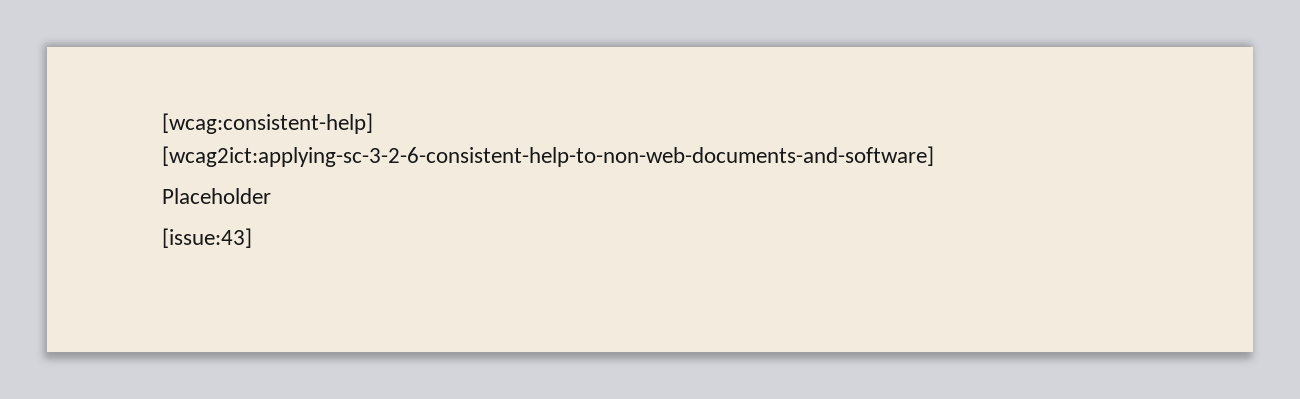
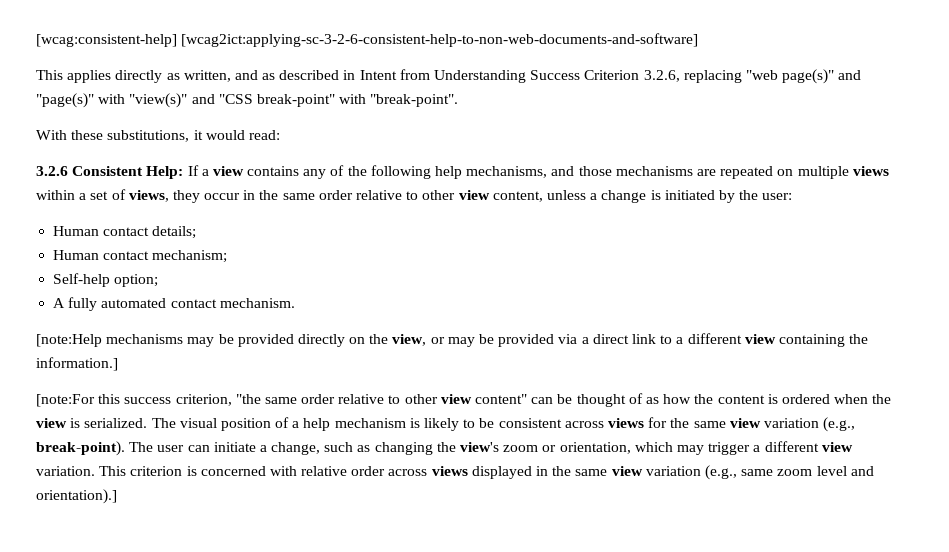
- Placeholder
- [issue:43]
+ This applies directly as written, and as described in Intent from Understanding Success Criterion 3.2.6, replacing "web page(s)" and "page(s)" with "view(s)" and "CSS break-point" with "break-point".
+ With these substitutions, it would read:
+ 3.2.6 Consistent Help: If a view contains any of the following help mechanisms, and those mechanisms are repeated on multiple views within a set of views, they occur in the same order relative to other view content, unless a change is initiated by the user:
+ Human contact details;
+ Human contact mechanism;
+ Self-help option;
+ A fully automated contact mechanism.
+ [note:Help mechanisms may be provided directly on the view, or may be provided via a direct link to a different view containing the information.]
+ [note:For this success criterion, "the same order relative to other view content" can be thought of as how the content is ordered when the view is serialized. The visual position of a help mechanism is likely to be consistent across views for the same view variation (e.g., break-point). The user can initiate a change, such as changing the view's zoom or orientation, which may trigger a different view variation. This criterion is concerned with relative order across views displayed in the same view variation (e.g., same zoom level and orientation).]

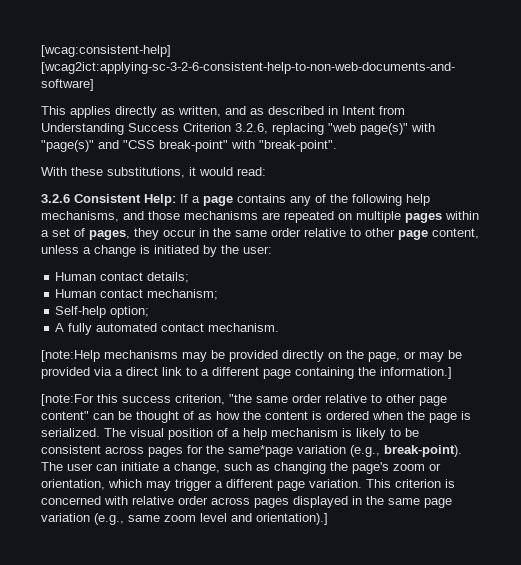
- This applies directly as written, and as described in Intent from Understanding Success Criterion 3.2.6, replacing "web page(s)" and "page(s)" with "view(s)" and "CSS break-point" with "break-point".
+ This applies directly as written, and as described in Intent from Understanding Success Criterion 3.2.6, replacing "web page(s)" with "page(s)" and "CSS break-point" with "break-point".
- 3.2.6 Consistent Help: If a view contains any of the following help mechanisms, and those mechanisms are repeated on multiple views within a set of views, they occur in the same order relative to other view content, unless a change is initiated by the user:
+ 3.2.6 Consistent Help: If a page contains any of the following help mechanisms, and those mechanisms are repeated on multiple pages within a set of pages, they occur in the same order relative to other page content, unless a change is initiated by the user:
- [note:Help mechanisms may be provided directly on the view, or may be provided via a direct link to a different view containing the information.]
+ [note:Help mechanisms may be provided directly on the page, or may be provided via a direct link to a different page containing the information.]
- [note:For this success criterion, "the same order relative to other view content" can be thought of as how the content is ordered when the view is serialized.
+ [note:For this success criterion, "the same order relative to other page content" can be thought of as how the content is ordered when the page is serialized.
- The visual position of a help mechanism is likely to be consistent across views for the same view variation (e.g., break-point).
+ The visual position of a help mechanism is likely to be consistent across pages for the same*page variation (e.g., break-point).
- The user can initiate a change, such as changing the view's zoom or orientation, which may trigger a different view variation.
+ The user can initiate a change, such as changing the page's zoom or orientation, which may trigger a different page variation.
- This criterion is concerned with relative order across views displayed in the same view variation (e.g., same zoom level and orientation).]
+ This criterion is concerned with relative order across pages displayed in the same page variation (e.g., same zoom level and orientation).]

